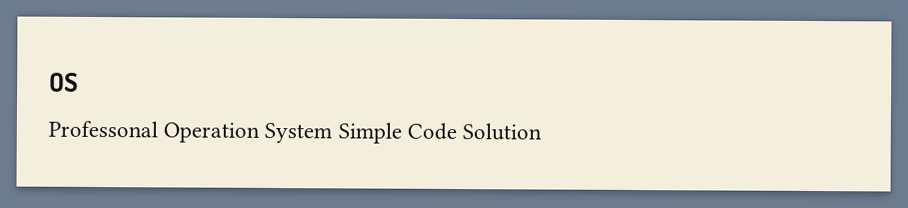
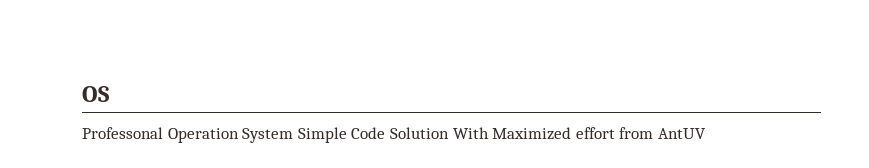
- Professonal Operation System Simple Code Solution
+ Professonal Operation System Simple Code Solution With Maximized effort from AntUV

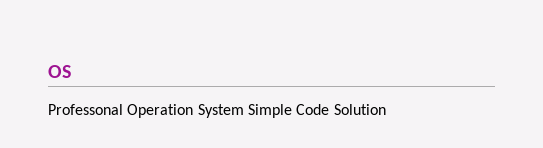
- Professonal Operation System Simple Code Solution With Maximized effort from AntUV
+ Professonal Operation System Simple Code Solution

